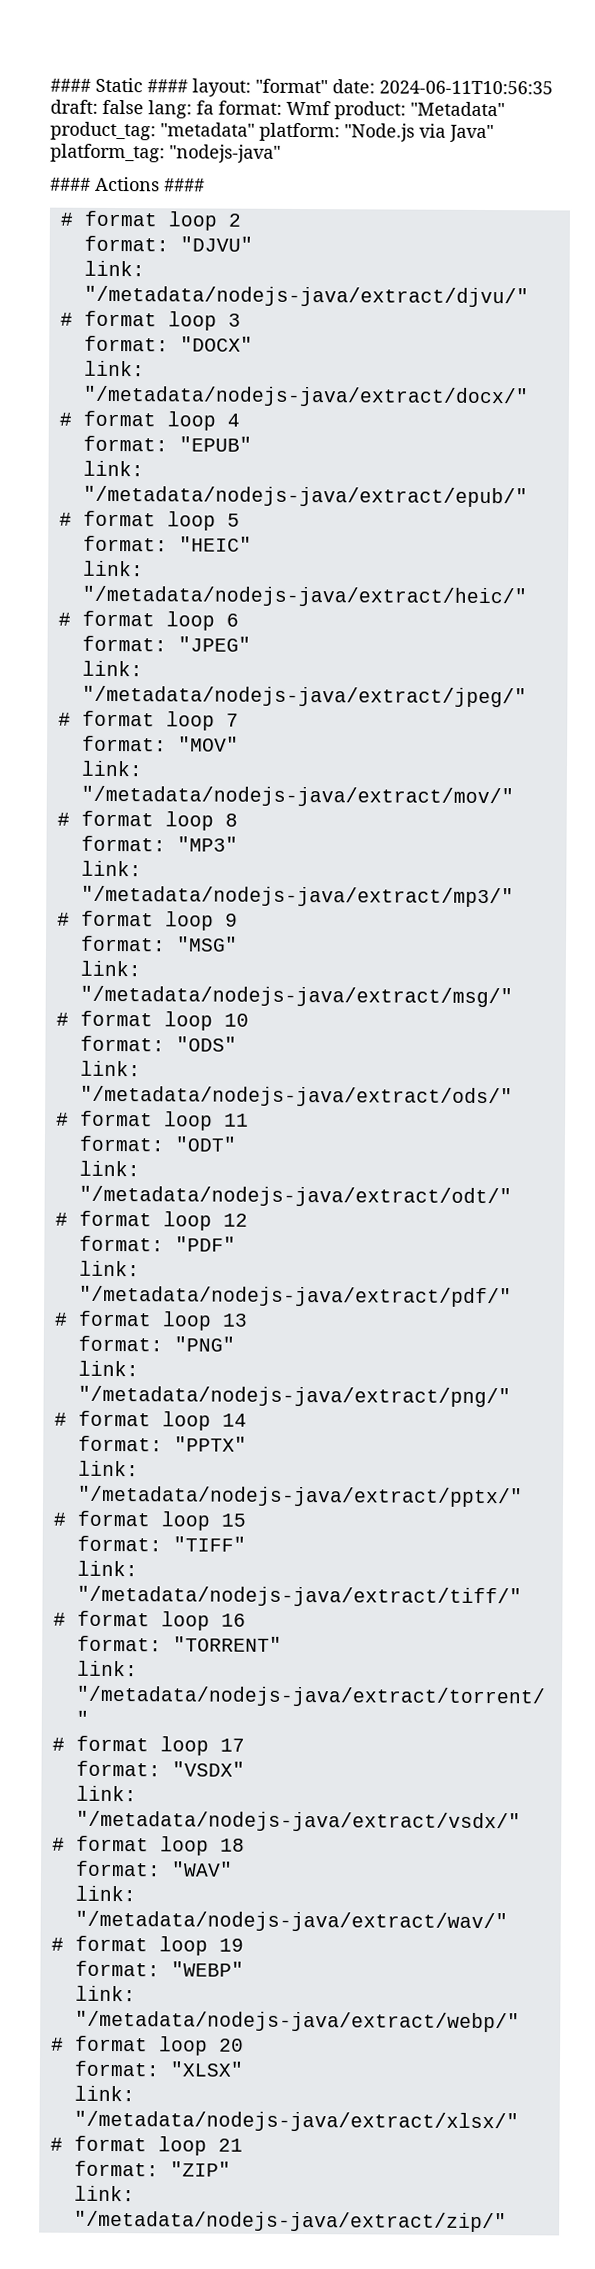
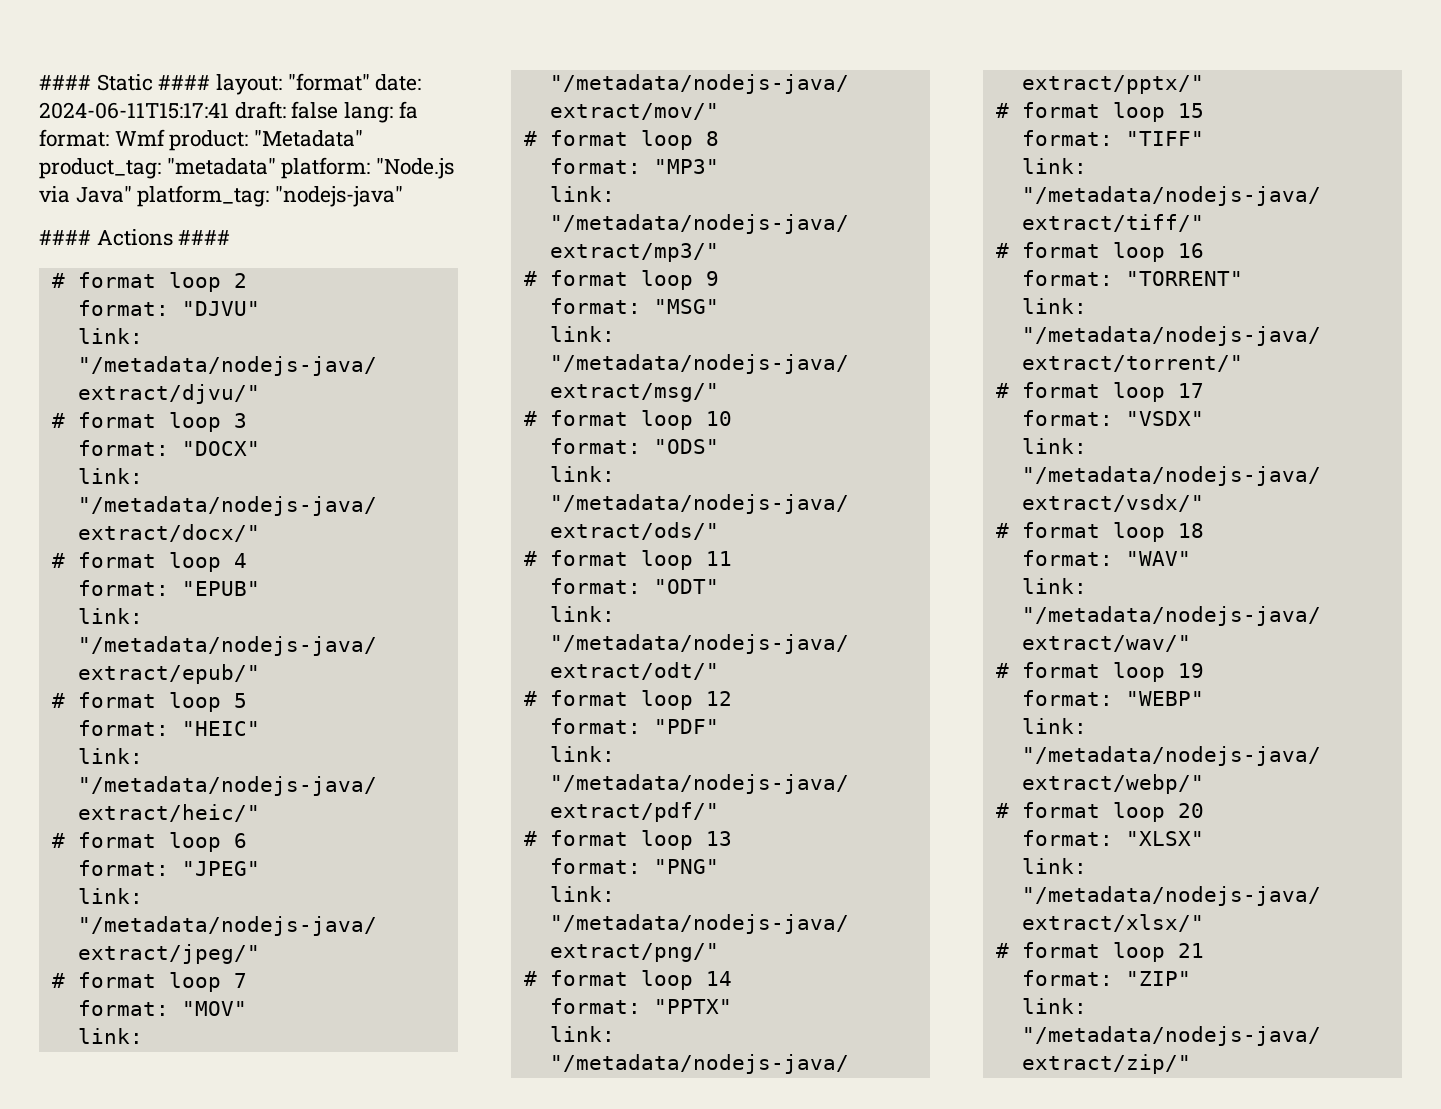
- #### Static #### layout: "format" date: 2024-06-11T10:56:35 draft: false lang: fa format: Wmf product: "Metadata" product_tag: "metadata" platform: "Node.js via Java" platform_tag: "nodejs-java"
+ #### Static #### layout: "format" date: 2024-06-11T15:17:41 draft: false lang: fa format: Wmf product: "Metadata" product_tag: "metadata" platform: "Node.js via Java" platform_tag: "nodejs-java"

